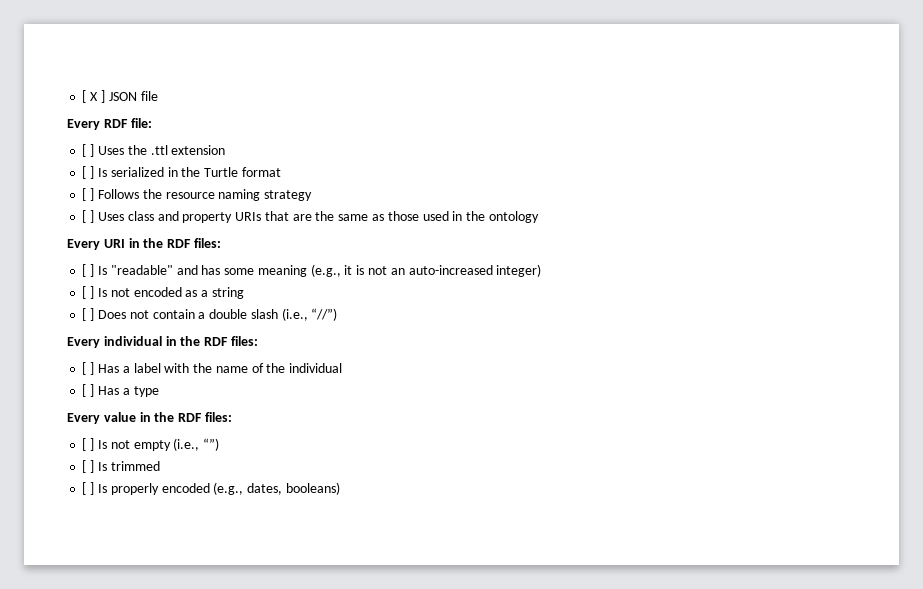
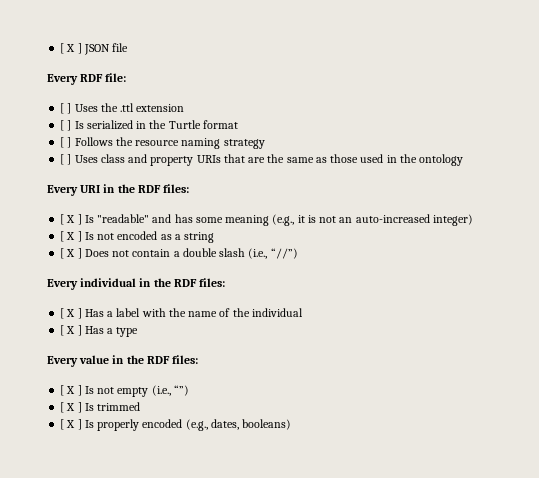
- [ ] Is "readable" and has some meaning (e.g., it is not an auto-increased integer)
+ [ X ] Is "readable" and has some meaning (e.g., it is not an auto-increased integer)
- [ ] Is not encoded as a string
+ [ X ] Is not encoded as a string
- [ ] Does not contain a double slash (i.e., “//”)
+ [ X ] Does not contain a double slash (i.e., “//”)
- [ ] Has a label with the name of the individual
+ [ X ] Has a label with the name of the individual
- [ ] Has a type
+ [ X ] Has a type
- [ ] Is not empty (i.e., “”)
+ [ X ] Is not empty (i.e., “”)
- [ ] Is trimmed
+ [ X ] Is trimmed
- [ ] Is properly encoded (e.g., dates, booleans)
+ [ X ] Is properly encoded (e.g., dates, booleans)

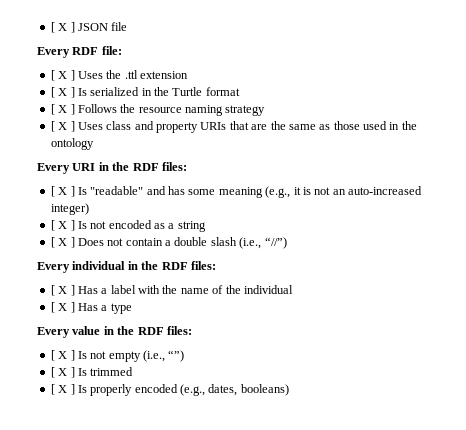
- [ ] Uses the .ttl extension
+ [ X ] Uses the .ttl extension
- [ ] Is serialized in the Turtle format
+ [ X ] Is serialized in the Turtle format
- [ ] Follows the resource naming strategy
+ [ X ] Follows the resource naming strategy
- [ ] Uses class and property URIs that are the same as those used in the ontology
+ [ X ] Uses class and property URIs that are the same as those used in the ontology

